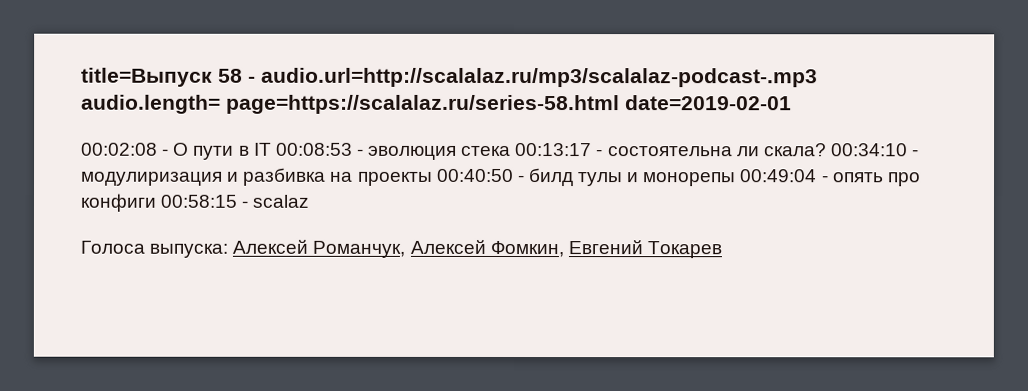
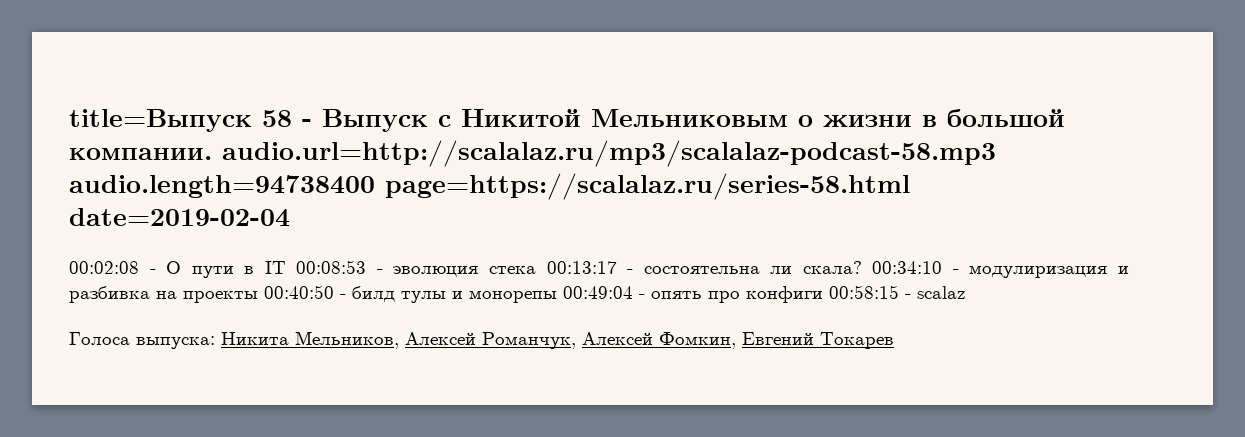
- title=Выпуск 58 - audio.url=http://scalalaz.ru/mp3/scalalaz-podcast-.mp3 audio.length= page=https://scalalaz.ru/series-58.html date=2019-02-01
+ title=Выпуск 58 - Выпуск с Никитой Мельниковым о жизни в большой компании. audio.url=http://scalalaz.ru/mp3/scalalaz-podcast-58.mp3 audio.length=94738400 page=https://scalalaz.ru/series-58.html date=2019-02-04
- Голоса выпуска: Алексей Романчук, Алексей Фомкин, Евгений Токарев
+ Голоса выпуска: Никита Мельников, Алексей Романчук, Алексей Фомкин, Евгений Токарев

